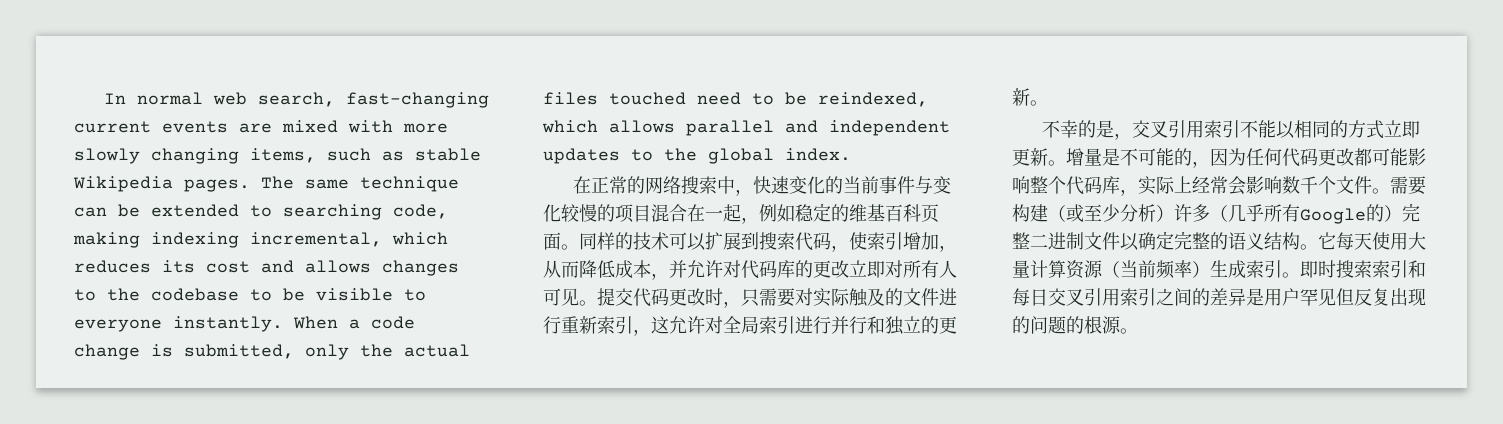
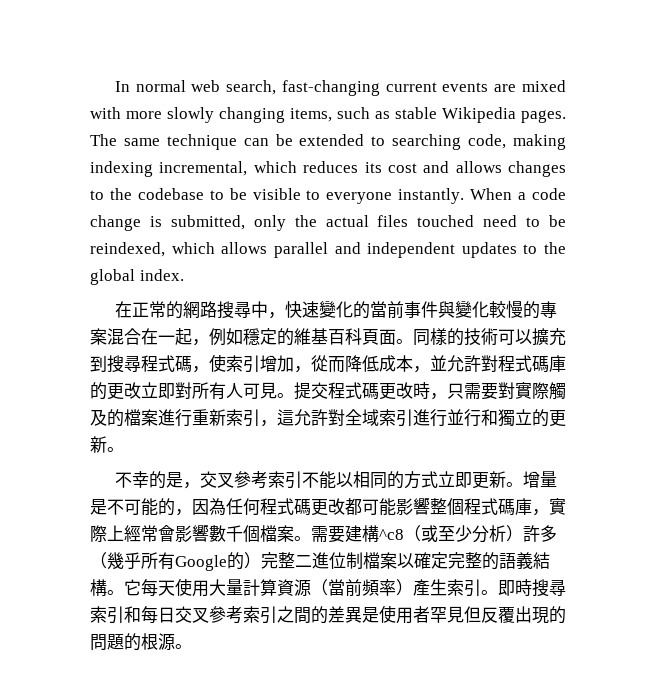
- 在正常的网络搜索中，快速变化的当前事件与变化较慢的项目混合在一起，例如稳定的维基百科页面。同样的技术可以扩展到搜索代码，使索引增加，从而降低成本，并允许对代码库的更改立即对所有人可见。提交代码更改时，只需要对实际触及的文件进行重新索引，这允许对全局索引进行并行和独立的更新。
+ 在正常的網路搜尋中，快速變化的當前事件與變化較慢的專案混合在一起，例如穩定的維基百科頁面。同樣的技術可以擴充到搜尋程式碼，使索引增加，從而降低成本，並允許對程式碼庫的更改立即對所有人可見。提交程式碼更改時，只需要對實際觸及的檔案進行重新索引，這允許對全域索引進行並行和獨立的更新。
- 不幸的是，交叉引用索引不能以相同的方式立即更新。
+ 不幸的是，交叉參考索引不能以相同的方式立即更新。
- 增量是不可能的，因为任何代码更改都可能影响整个代码库，实际上经常会影响数千个文件。需要构建（或至少分析）许多（几乎所有Google的）完整二进制文件以确定完整的语义结构。它每天使用大量计算资源（当前频率）生成索引。
+ 增量是不可能的，因為任何程式碼更改都可能影響整個程式碼庫，實際上經常會影響數千個檔案。需要建構^c8（或至少分析）許多（幾乎所有Google的）完整二進位制檔案以確定完整的語義結構。它每天使用大量計算資源（當前頻率）產生索引。
- 即时搜索索引和每日交叉引用索引之间的差异是用户罕见但反复出现的问题的根源。
+ 即時搜尋索引和每日交叉參考索引之間的差異是使用者罕見但反覆出現的問題的根源。

